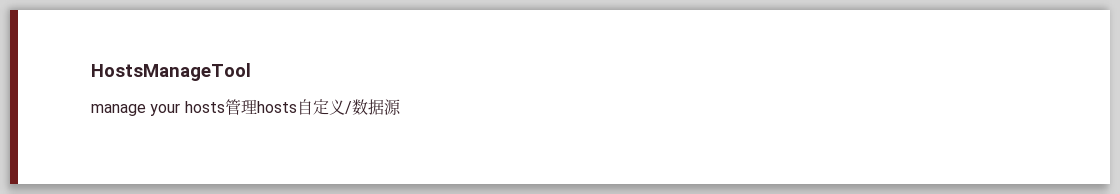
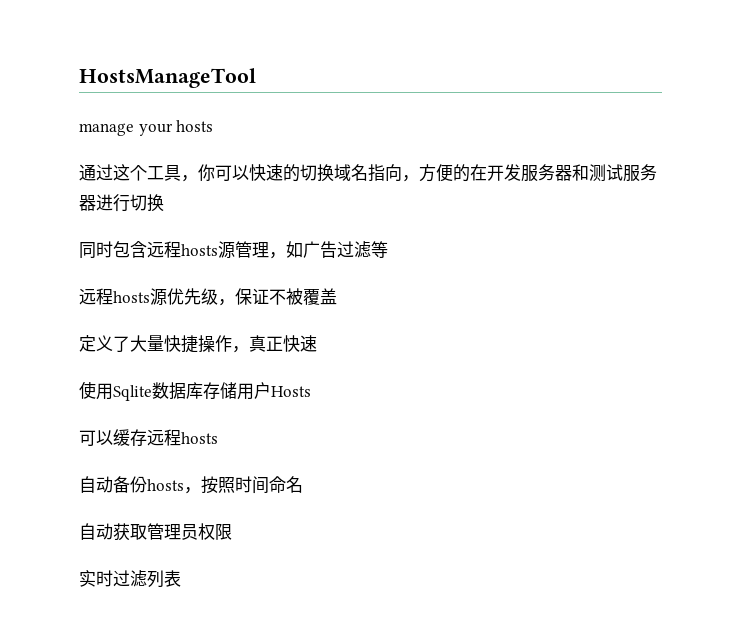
- manage your hosts管理hosts自定义/数据源
+ manage your hosts
+ 通过这个工具，你可以快速的切换域名指向，方便的在开发服务器和测试服务器进行切换
+ 同时包含远程hosts源管理，如广告过滤等
+ 远程hosts源优先级，保证不被覆盖
+ 定义了大量快捷操作，真正快速
+ 使用Sqlite数据库存储用户Hosts
+ 可以缓存远程hosts
+ 自动备份hosts，按照时间命名
+ 自动获取管理员权限
+ 实时过滤列表

